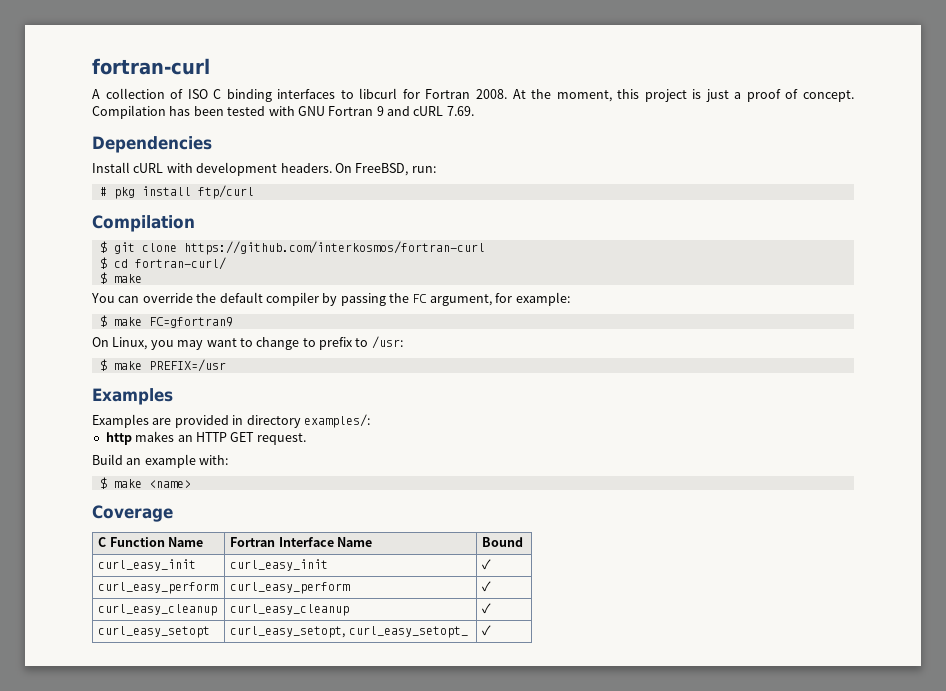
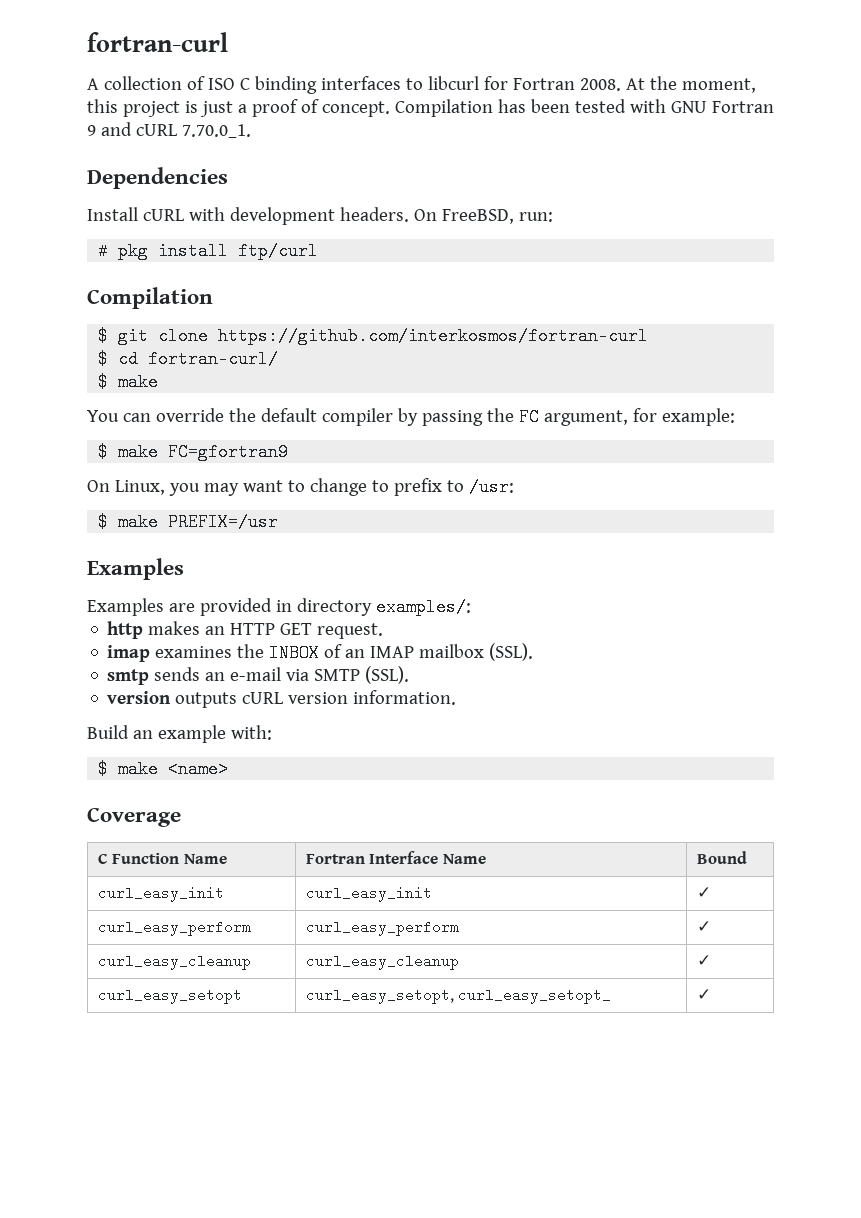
- Compilation has been tested with GNU Fortran 9 and cURL 7.69.
+ Compilation has been tested with GNU Fortran 9 and cURL 7.70.0_1.
+ imap examines the INBOX of an IMAP mailbox (SSL).
+ smtp sends an e-mail via SMTP (SSL).
+ version outputs cURL version information.

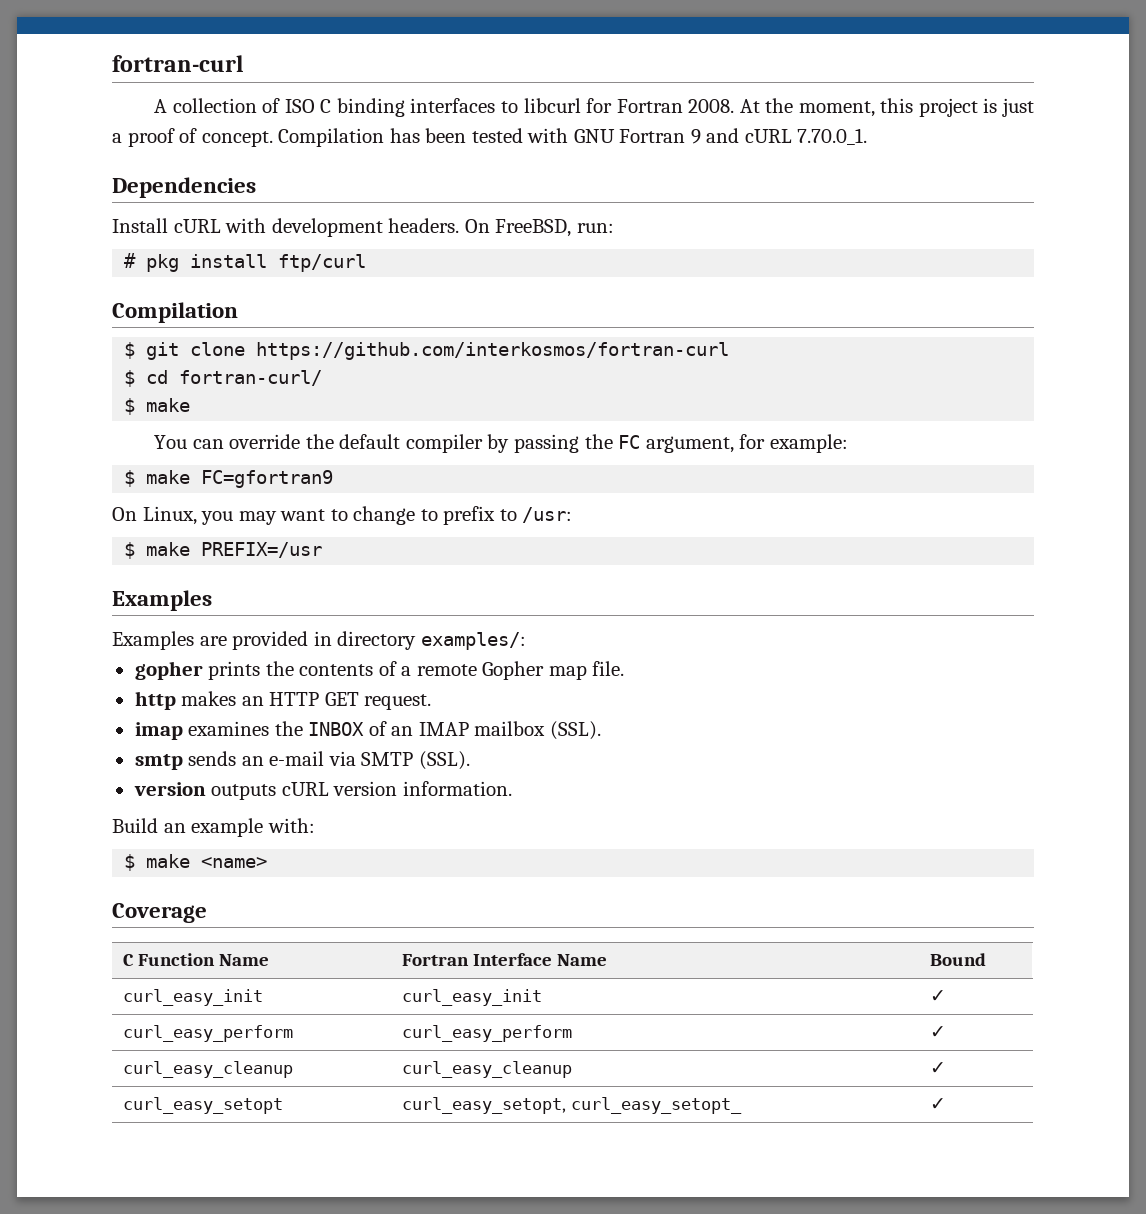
+ gopher prints the contents of a remote Gopher map file.

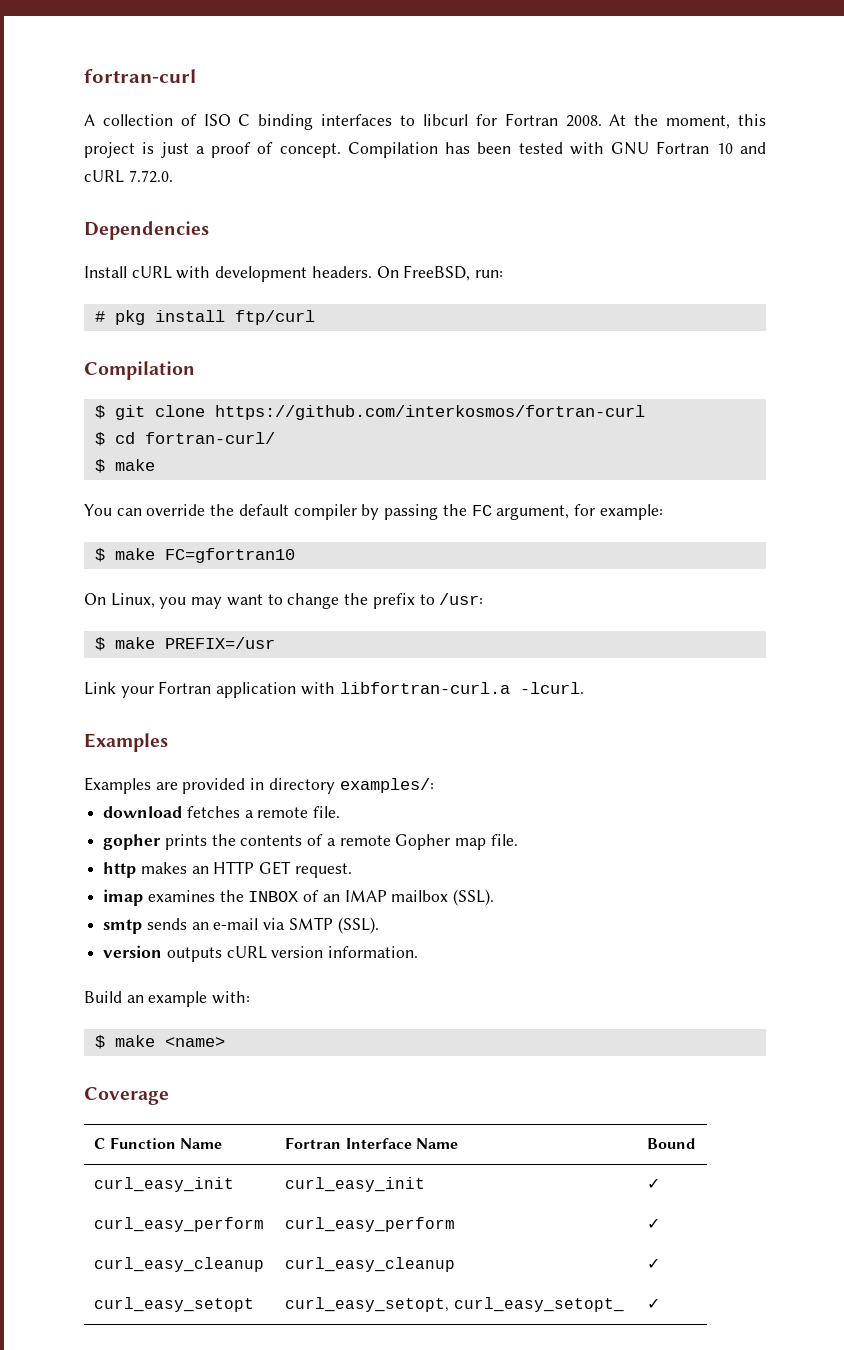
- Compilation has been tested with GNU Fortran 9 and cURL 7.70.0_1.
+ Compilation has been tested with GNU Fortran 10 and cURL 7.72.0.
- $ make FC=gfortran9
+ $ make FC=gfortran10
- On Linux, you may want to change to prefix to /usr:
+ On Linux, you may want to change the prefix to /usr:
+ Link your Fortran application with libfortran-curl.a -lcurl.
+ download fetches a remote file.

